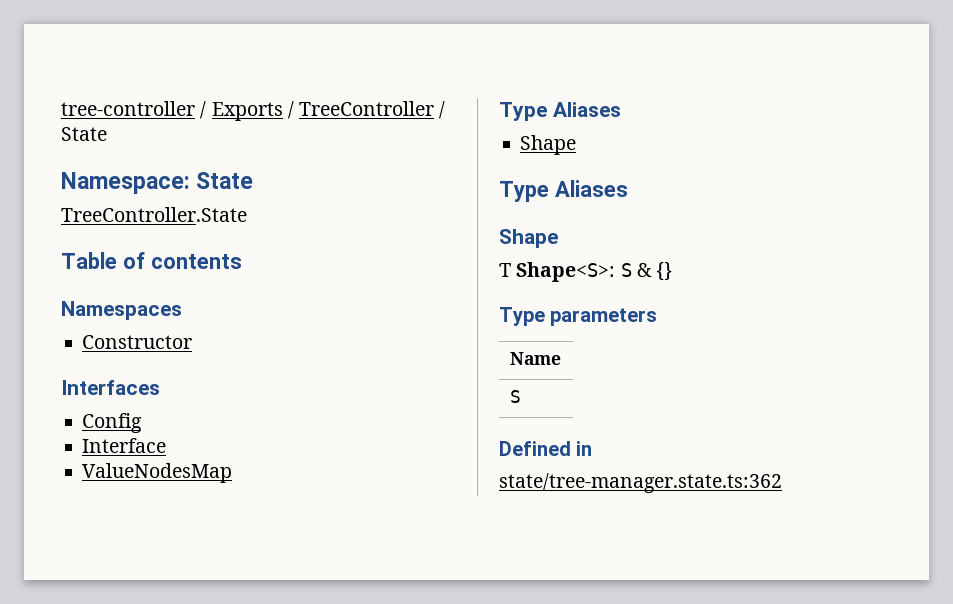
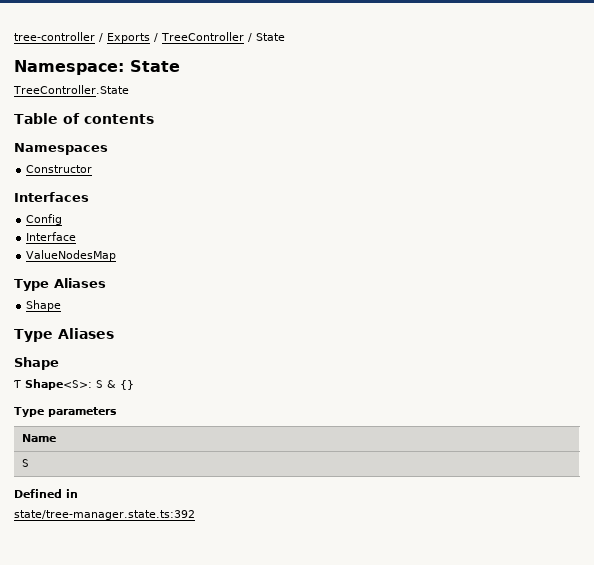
- state/tree-manager.state.ts:362
+ state/tree-manager.state.ts:392

